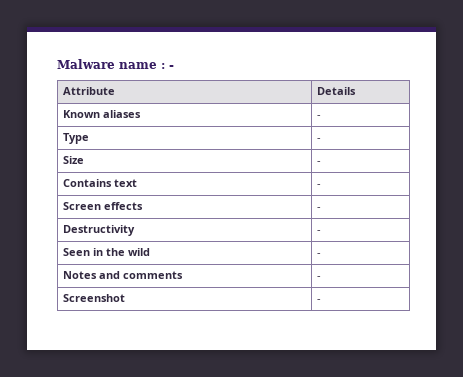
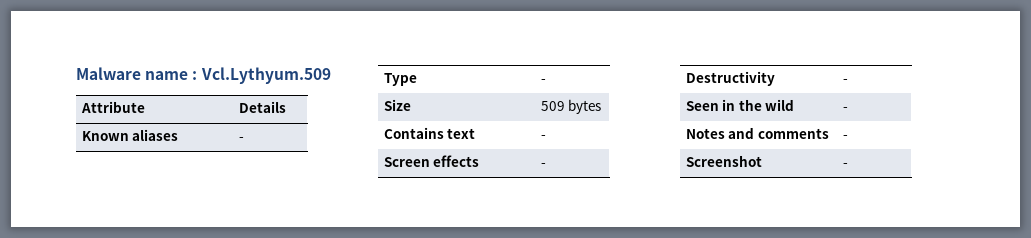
- Malware name : -
+ Malware name : Vcl.Lythyum.509
- Size | -
+ Size | 509 bytes

